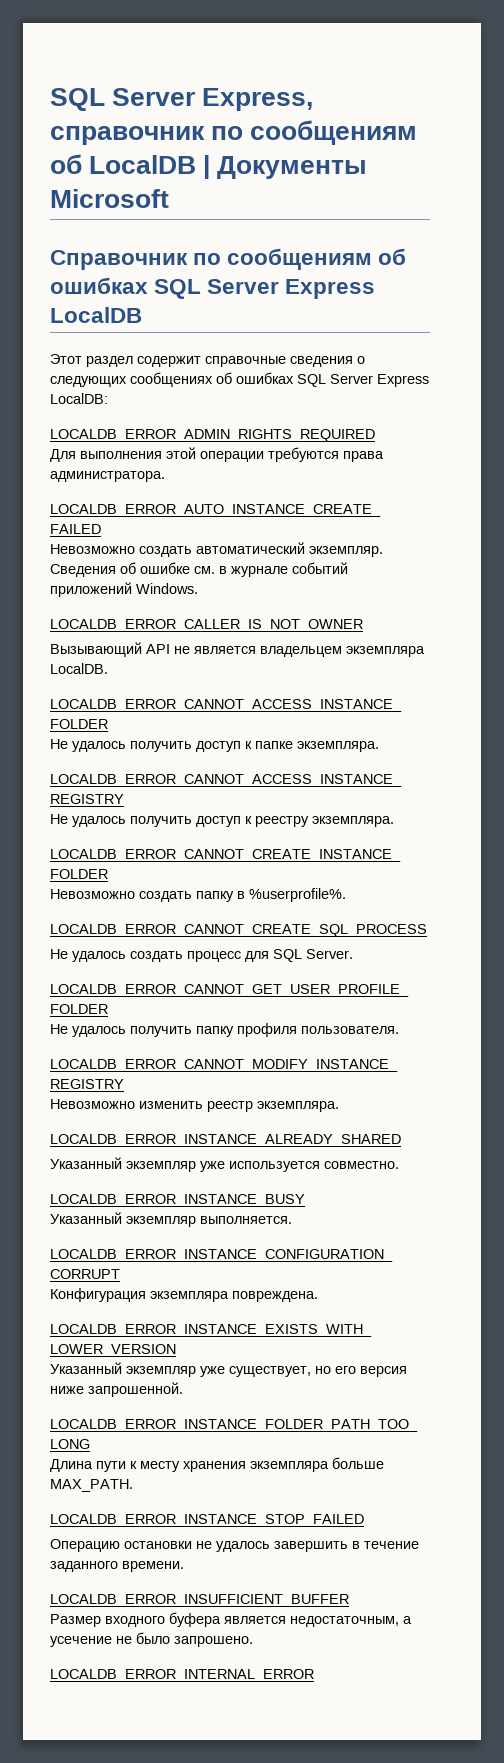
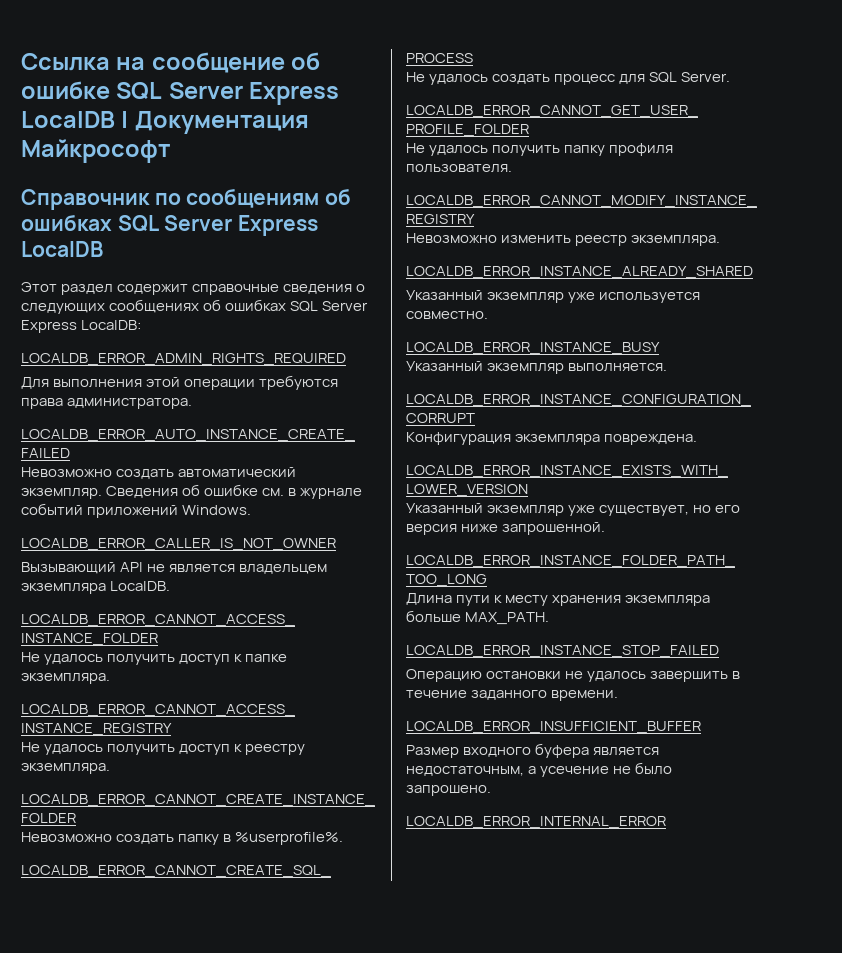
- SQL Server Express, справочник по сообщениям об LocalDB | Документы Microsoft
+ Ссылка на сообщение об ошибке SQL Server Express LocalDB | Документация Майкрософт

